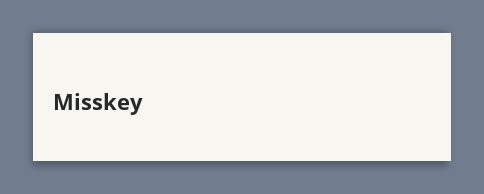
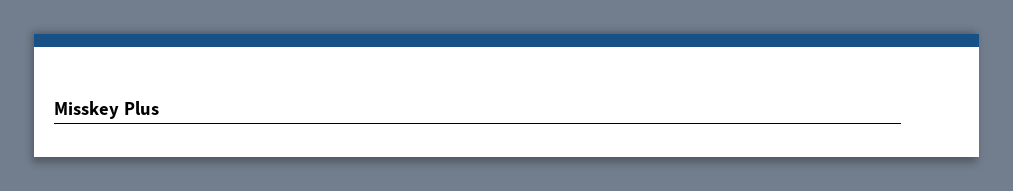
- Misskey
+ Misskey Plus

